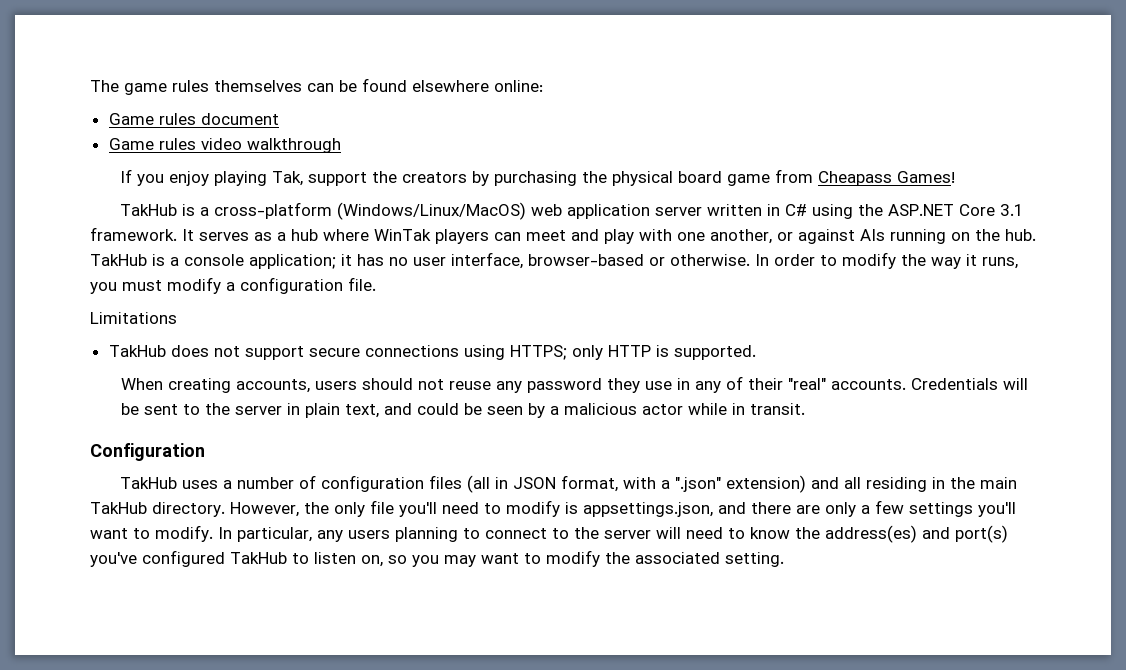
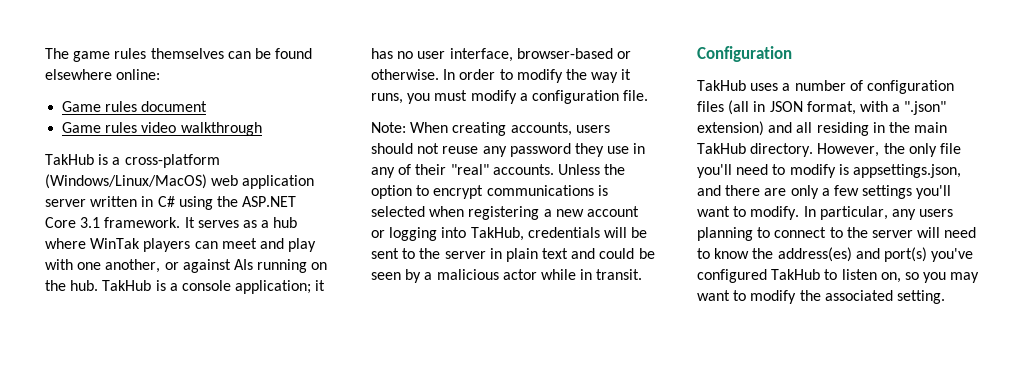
- If you enjoy playing Tak, support the creators by purchasing the physical board game from Cheapass Games!
- Limitations
- TakHub does not support secure connections using HTTPS; only HTTP is supported.
- When creating accounts, users should not reuse any password they use in any of their "real" accounts.
+ Note: When creating accounts, users should not reuse any password they use in any of their "real" accounts.
- Credentials will be sent to the server in plain text, and could be seen by a malicious actor while in transit.
+ Unless the option to encrypt communications is selected when registering a new account or logging into TakHub, credentials will be sent to the server in plain text and could be seen by a malicious actor while in transit.

